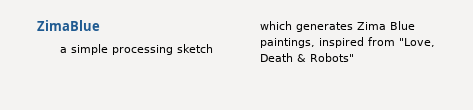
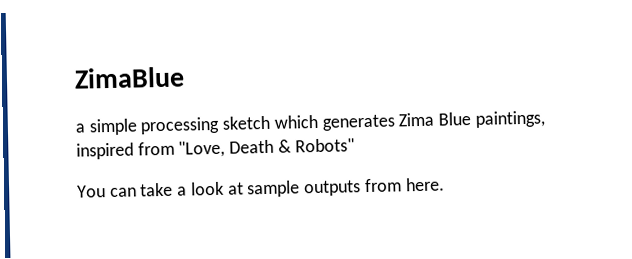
+ You can take a look at sample outputs from here.

